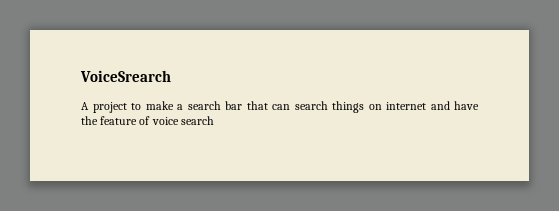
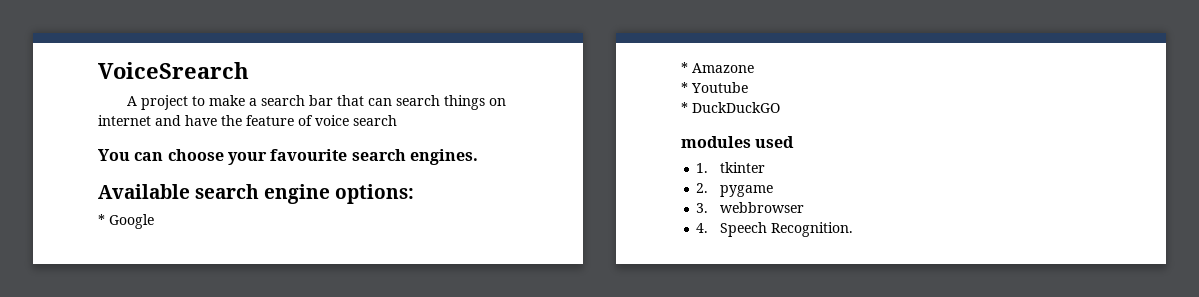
+ You can choose your favourite search engines.
+ Available search engine options:
+ * Google
+ * Amazone
+ * Youtube
+ * DuckDuckGO
+ modules used
+ 1. tkinter
+ 2. pygame
+ 3. webbrowser
+ 4. Speech Recognition.

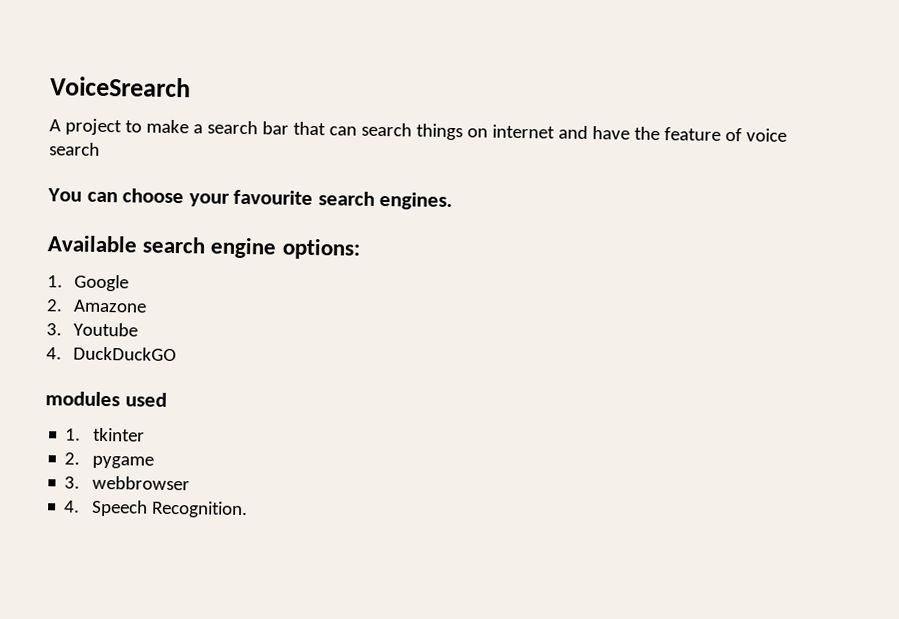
- * Google
+ 1. Google
- * Amazone
+ 2. Amazone
- * Youtube
+ 3. Youtube
- * DuckDuckGO
+ 4. DuckDuckGO

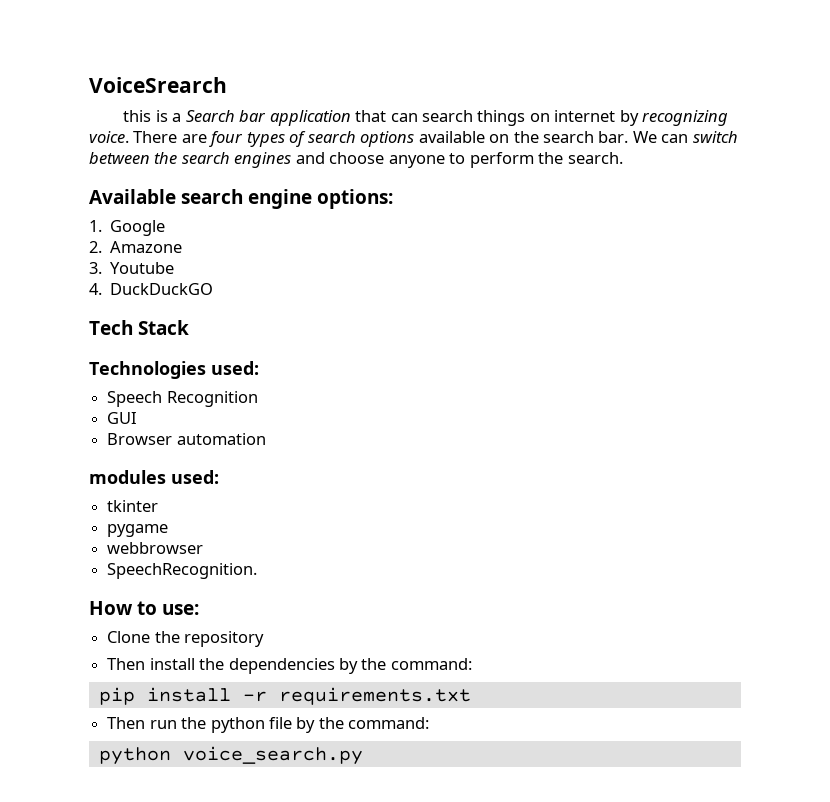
- A project to make a search bar that can search things on internet and have the feature of voice search
- You can choose your favourite search engines.
+ this is a Search bar application that can search things on internet by recognizing voice. There are four types of search options available on the search bar. We can switch between the search engines and choose anyone to perform the search.
+ Tech Stack
+ Technologies used:
+ Speech Recognition
+ GUI
+ Browser automation
- modules used
- 1. tkinter
+ modules used:
+ tkinter
- 2. pygame
+ pygame
- 3. webbrowser
+ webbrowser
- 4. Speech Recognition.
+ SpeechRecognition.
+ How to use:
+ Clone the repository
+ Then install the dependencies by the command:
+ pip install -r requirements.txt
+ Then run the python file by the command:
+ python voice_search.py

